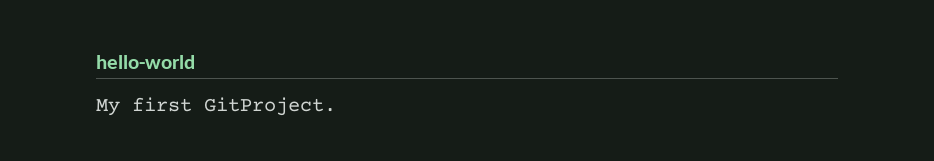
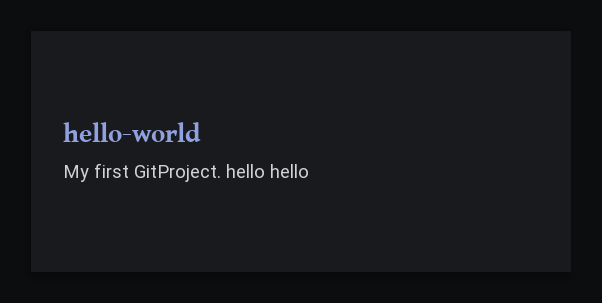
- My first GitProject.
+ My first GitProject. hello hello

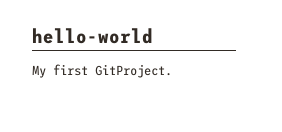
- My first GitProject. hello hello
+ My first GitProject.

